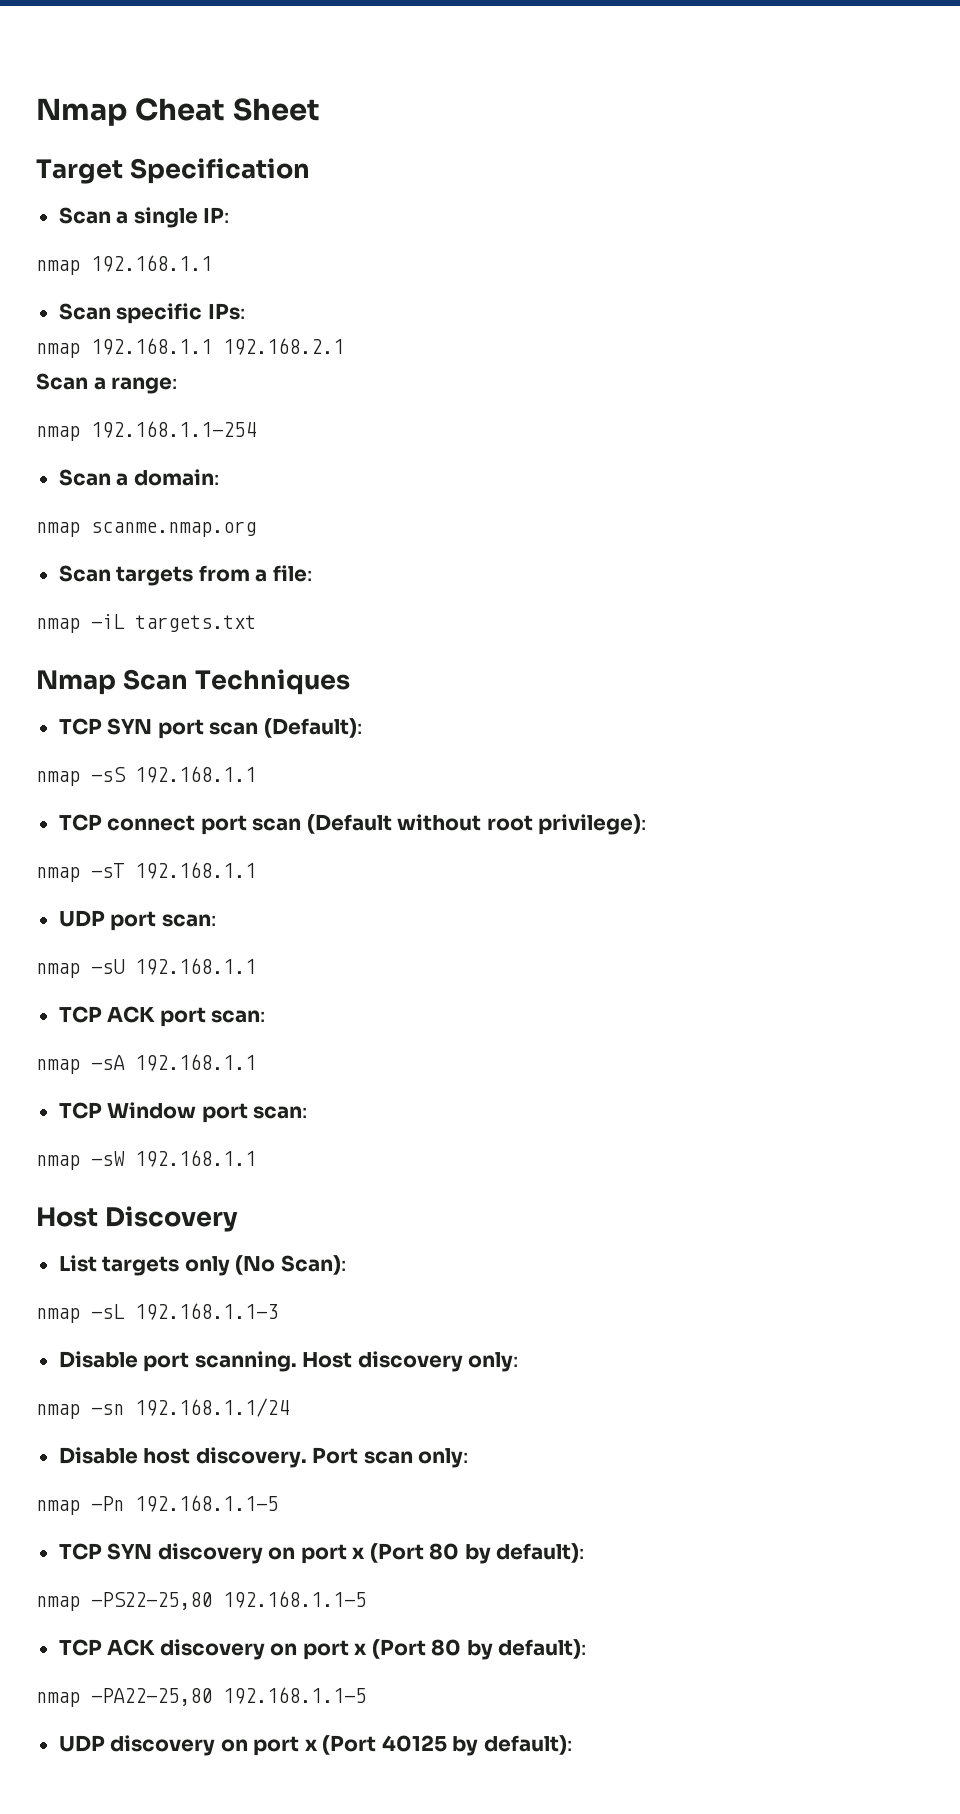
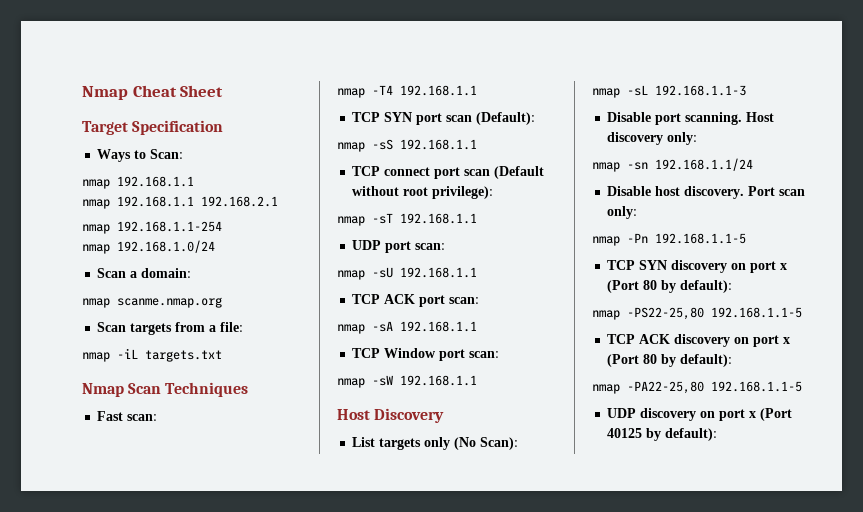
- Scan a single IP:
+ Ways to Scan:
  nmap 192.168.1.1
- Scan specific IPs:
- Scan a range:
  nmap 192.168.1.1-254
+ nmap 192.168.1.0/24
+ Fast scan:
+ nmap -T4 192.168.1.1

